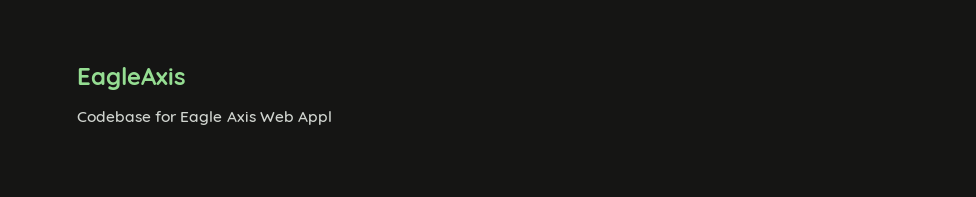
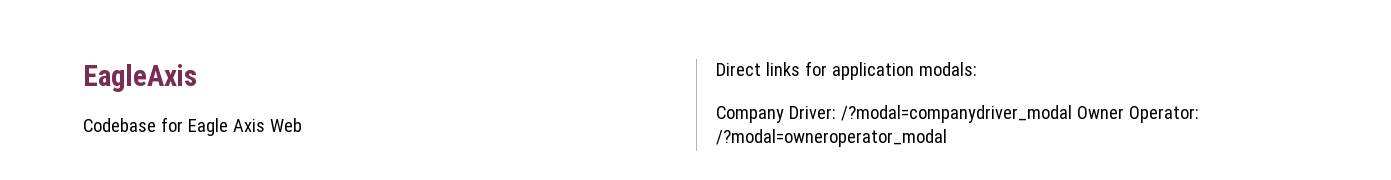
- Codebase for Eagle Axis Web Appl
+ Codebase for Eagle Axis Web
+ Direct links for application modals:
+ Company Driver: /?modal=companydriver_modal Owner Operator: /?modal=owneroperator_modal

